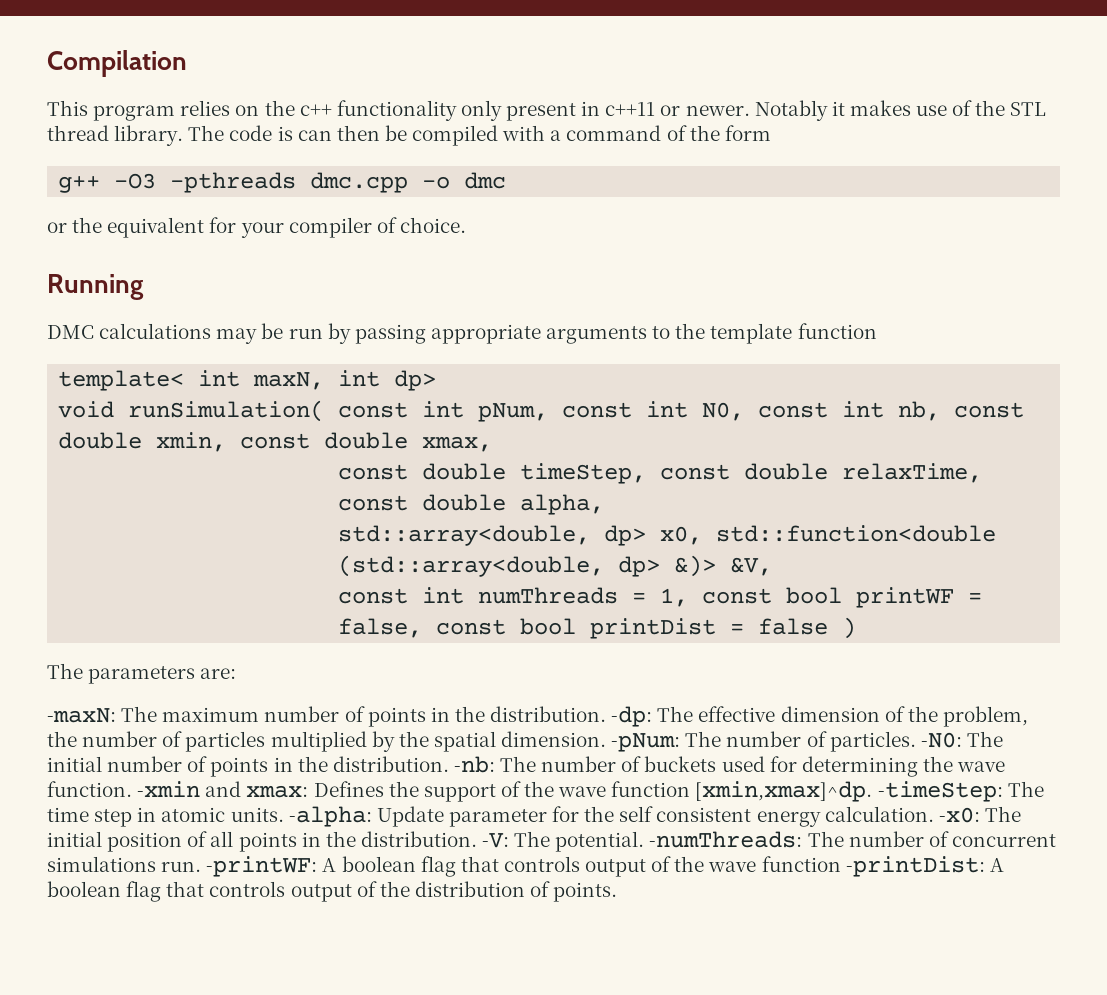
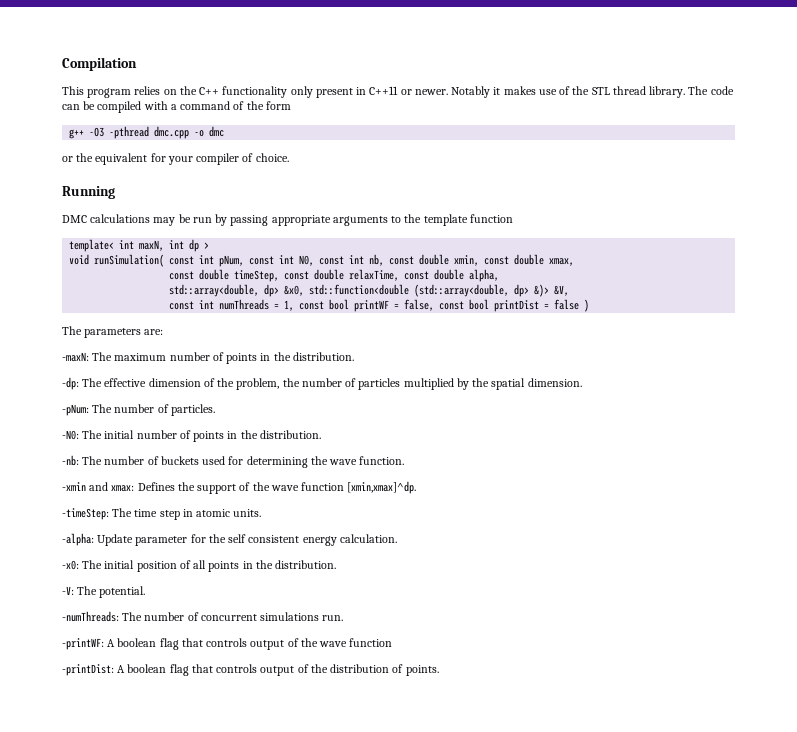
- This program relies on the c++ functionality only present in c++11 or newer.
+ This program relies on the C++ functionality only present in C++11 or newer.
- The code is can then be compiled with a command of the form
+ The code can be compiled with a command of the form
- g++ -O3 -pthreads dmc.cpp -o dmc
+ g++ -O3 -pthread dmc.cpp -o dmc
- template< int maxN, int dp>
+ template< int maxN, int dp >
- std::array<double, dp> x0, std::function<double (std::array<double, dp> &)> &V,
+ std::array<double, dp> &x0, std::function<double (std::array<double, dp> &)> &V,
- The maximum number of points in the distribution. -dp:
+ The maximum number of points in the distribution.
+ -dp:
- The effective dimension of the problem, the number of particles multiplied by the spatial dimension. -pNum:
+ The effective dimension of the problem, the number of particles multiplied by the spatial dimension.
+ -pNum:
- The number of particles. -N0:
+ The number of particles.
+ -N0:
- The initial number of points in the distribution. -nb:
+ The initial number of points in the distribution.
+ -nb:
- The number of buckets used for determining the wave function. -xmin and xmax:
+ The number of buckets used for determining the wave function.
+ -xmin and xmax:
- Defines the support of the wave function [xmin,xmax]^dp. -timeStep:
+ Defines the support of the wave function [xmin,xmax]^dp.
+ -timeStep:
- The time step in atomic units. -alpha:
+ The time step in atomic units.
+ -alpha:
- Update parameter for the self consistent energy calculation. -x0:
+ Update parameter for the self consistent energy calculation.
+ -x0:
- The initial position of all points in the distribution. -V:
+ The initial position of all points in the distribution.
+ -V:
- The potential. -numThreads:
+ The potential.
+ -numThreads:
- The number of concurrent simulations run. -printWF:
+ The number of concurrent simulations run.
+ -printWF:
- A boolean flag that controls output of the wave function -printDist:
+ A boolean flag that controls output of the wave function
+ -printDist:

